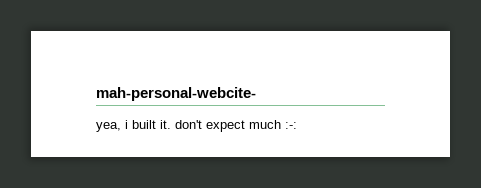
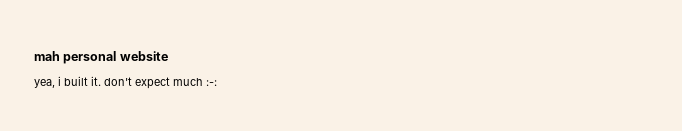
- mah-personal-webcite-
+ mah personal website

